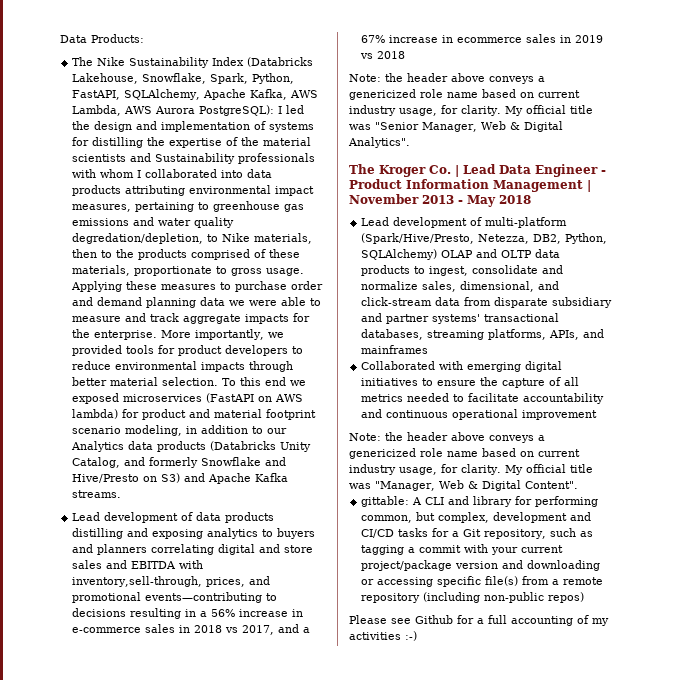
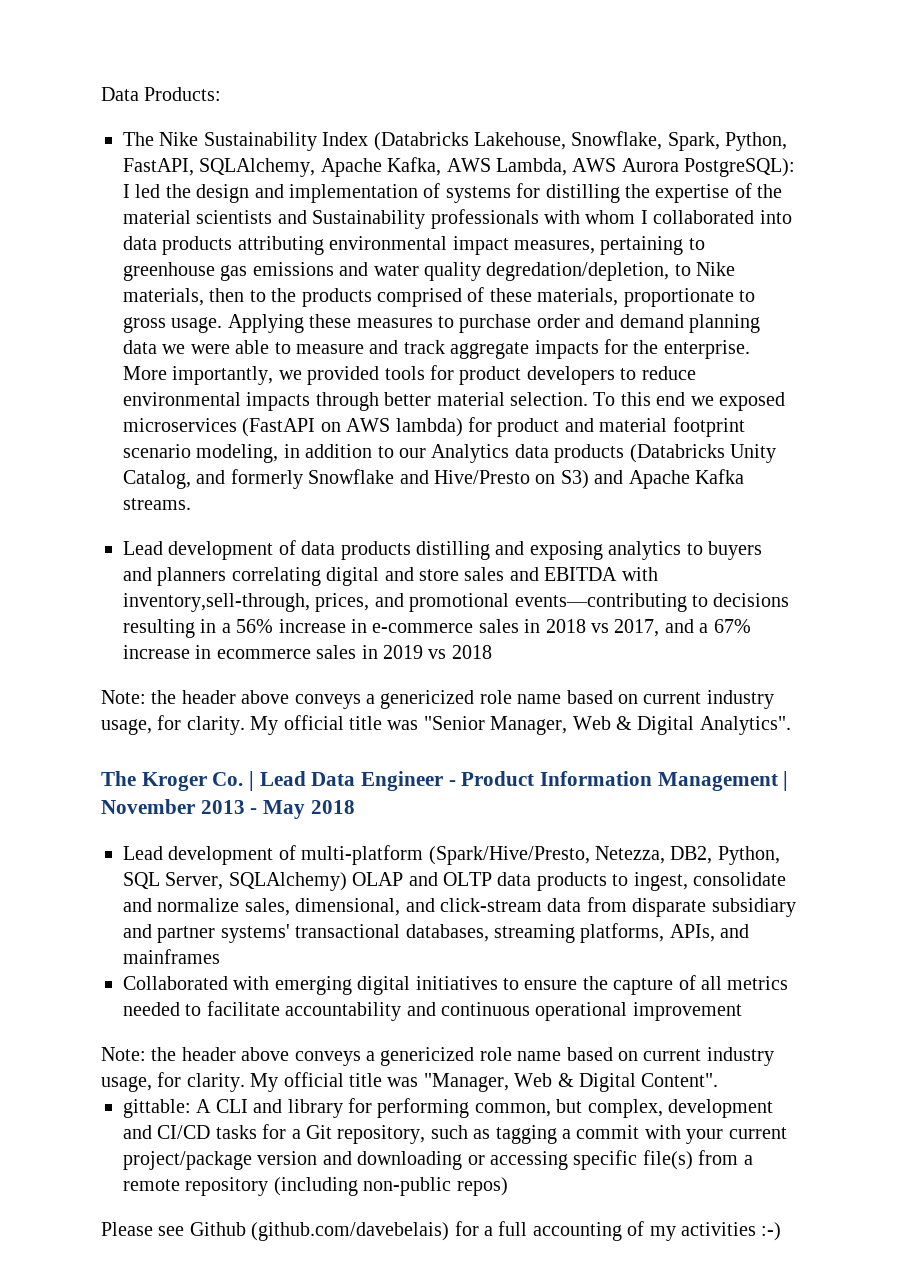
- Lead development of multi-platform (Spark/Hive/Presto, Netezza, DB2, Python, SQLAlchemy) OLAP and OLTP data products to ingest, consolidate and normalize sales, dimensional, and click-stream data from disparate subsidiary and partner systems' transactional databases, streaming platforms, APIs, and mainframes
+ Lead development of multi-platform (Spark/Hive/Presto, Netezza, DB2, Python, SQL Server, SQLAlchemy) OLAP and OLTP data products to ingest, consolidate and normalize sales, dimensional, and click-stream data from disparate subsidiary and partner systems' transactional databases, streaming platforms, APIs, and mainframes
- Please see Github for a full accounting of my activities :-)
+ Please see Github (github.com/davebelais) for a full accounting of my activities :-)

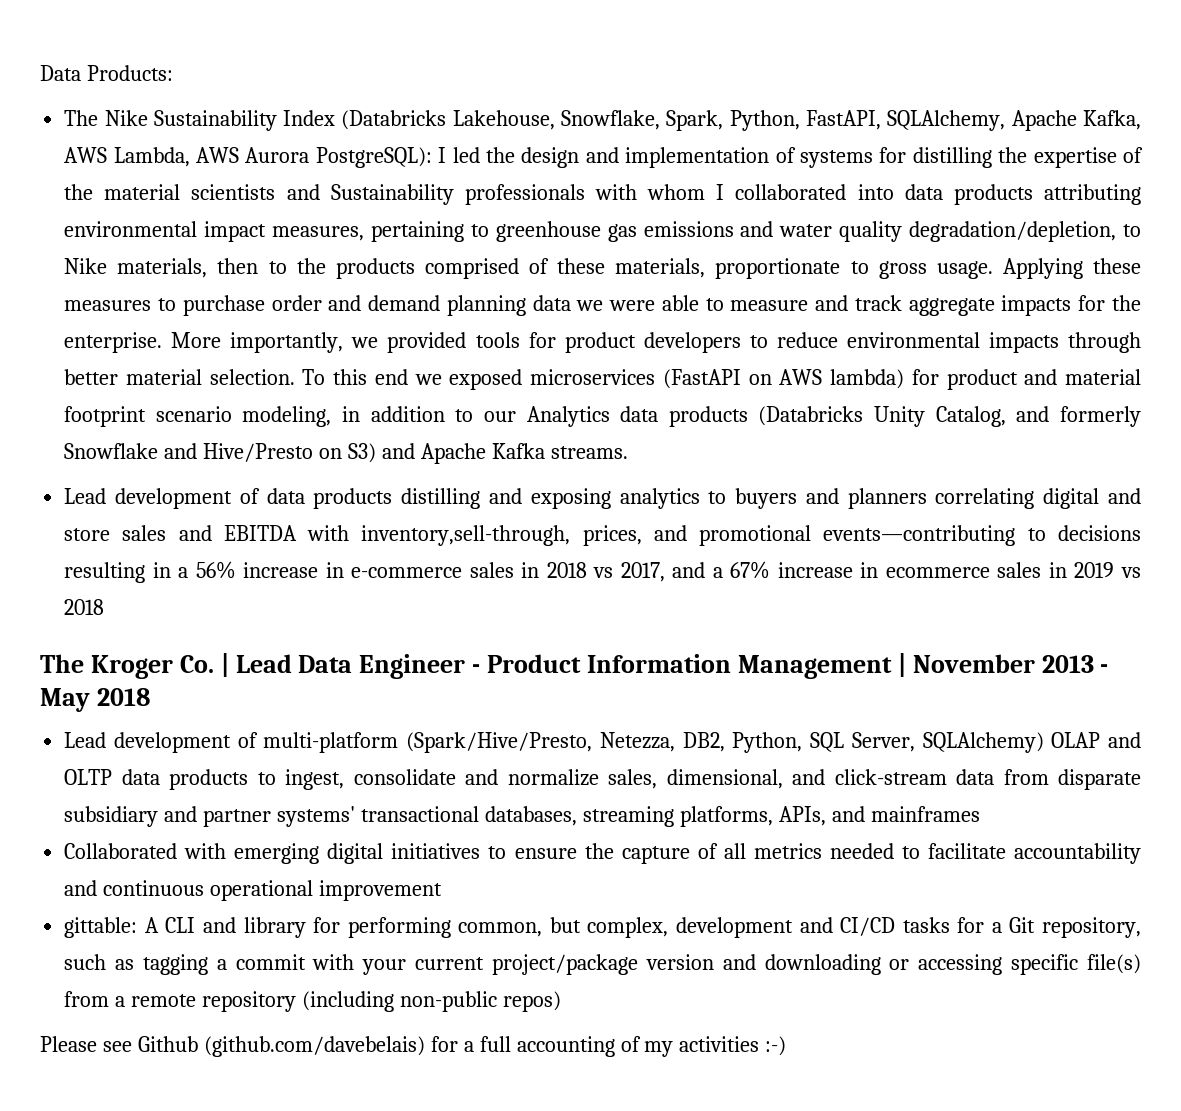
- I led the design and implementation of systems for distilling the expertise of the material scientists and Sustainability professionals with whom I collaborated into data products attributing environmental impact measures, pertaining to greenhouse gas emissions and water quality degredation/depletion, to Nike materials, then to the products comprised of these materials, proportionate to gross usage.
+ I led the design and implementation of systems for distilling the expertise of the material scientists and Sustainability professionals with whom I collaborated into data products attributing environmental impact measures, pertaining to greenhouse gas emissions and water quality degradation/depletion, to Nike materials, then to the products comprised of these materials, proportionate to gross usage.
- Note: the header above conveys a genericized role name based on current industry usage, for clarity. My official title was "Senior Manager, Web & Digital Analytics".
- Note: the header above conveys a genericized role name based on current industry usage, for clarity. My official title was "Manager, Web & Digital Content".

